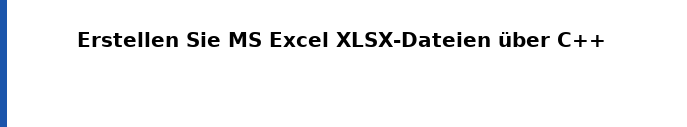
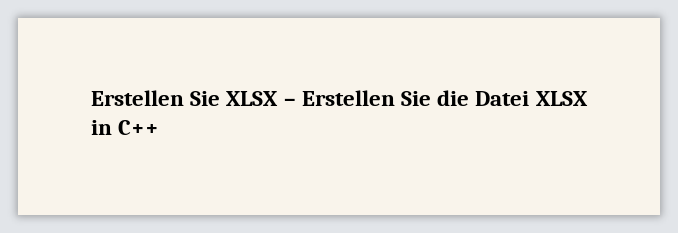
- Erstellen Sie MS Excel XLSX-Dateien über C++
+ Erstellen Sie XLSX – Erstellen Sie die Datei XLSX in C++

